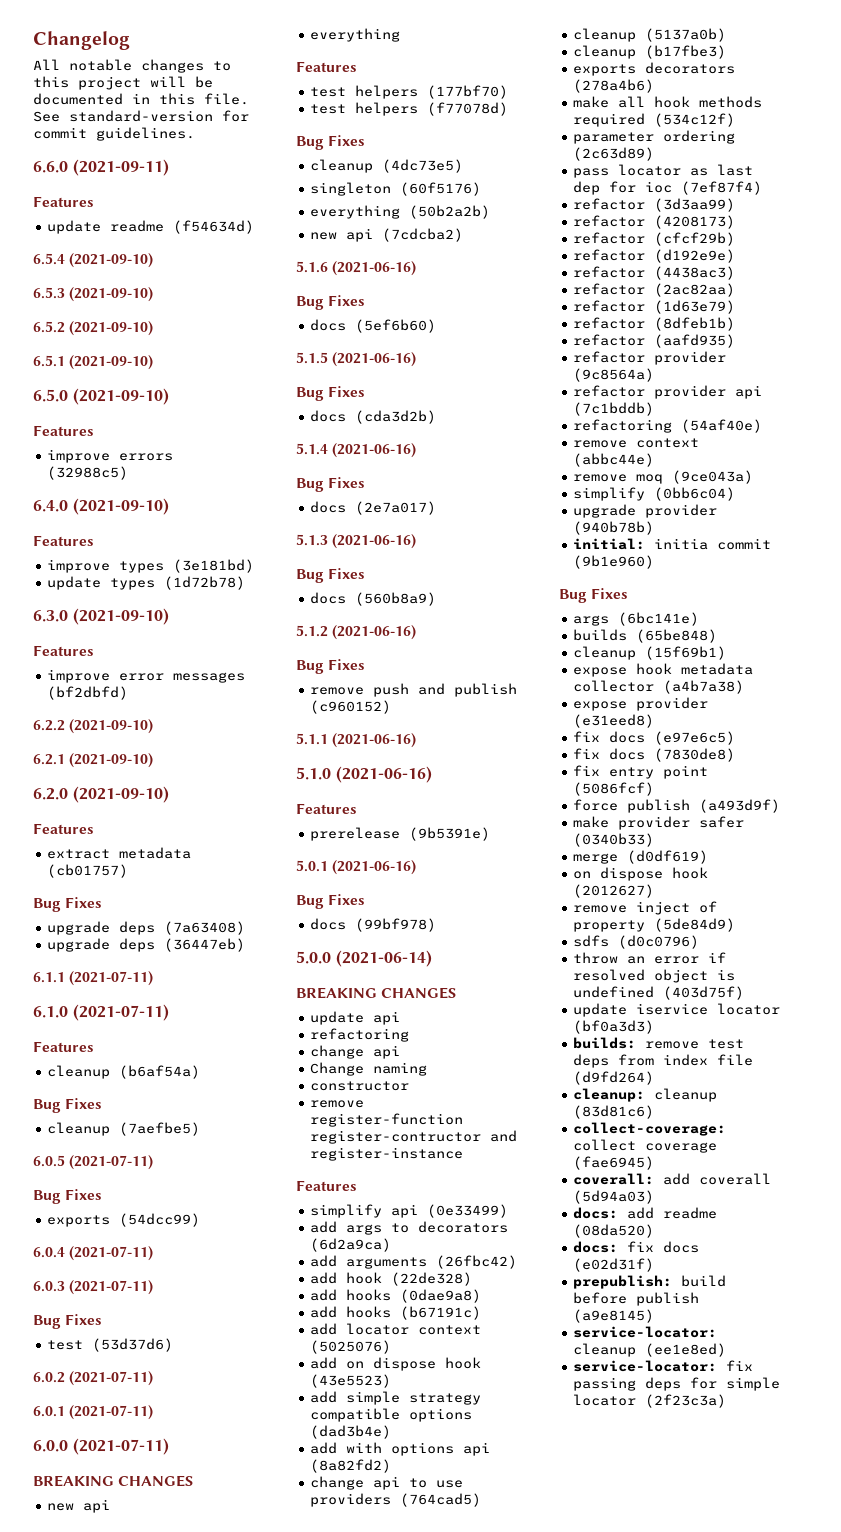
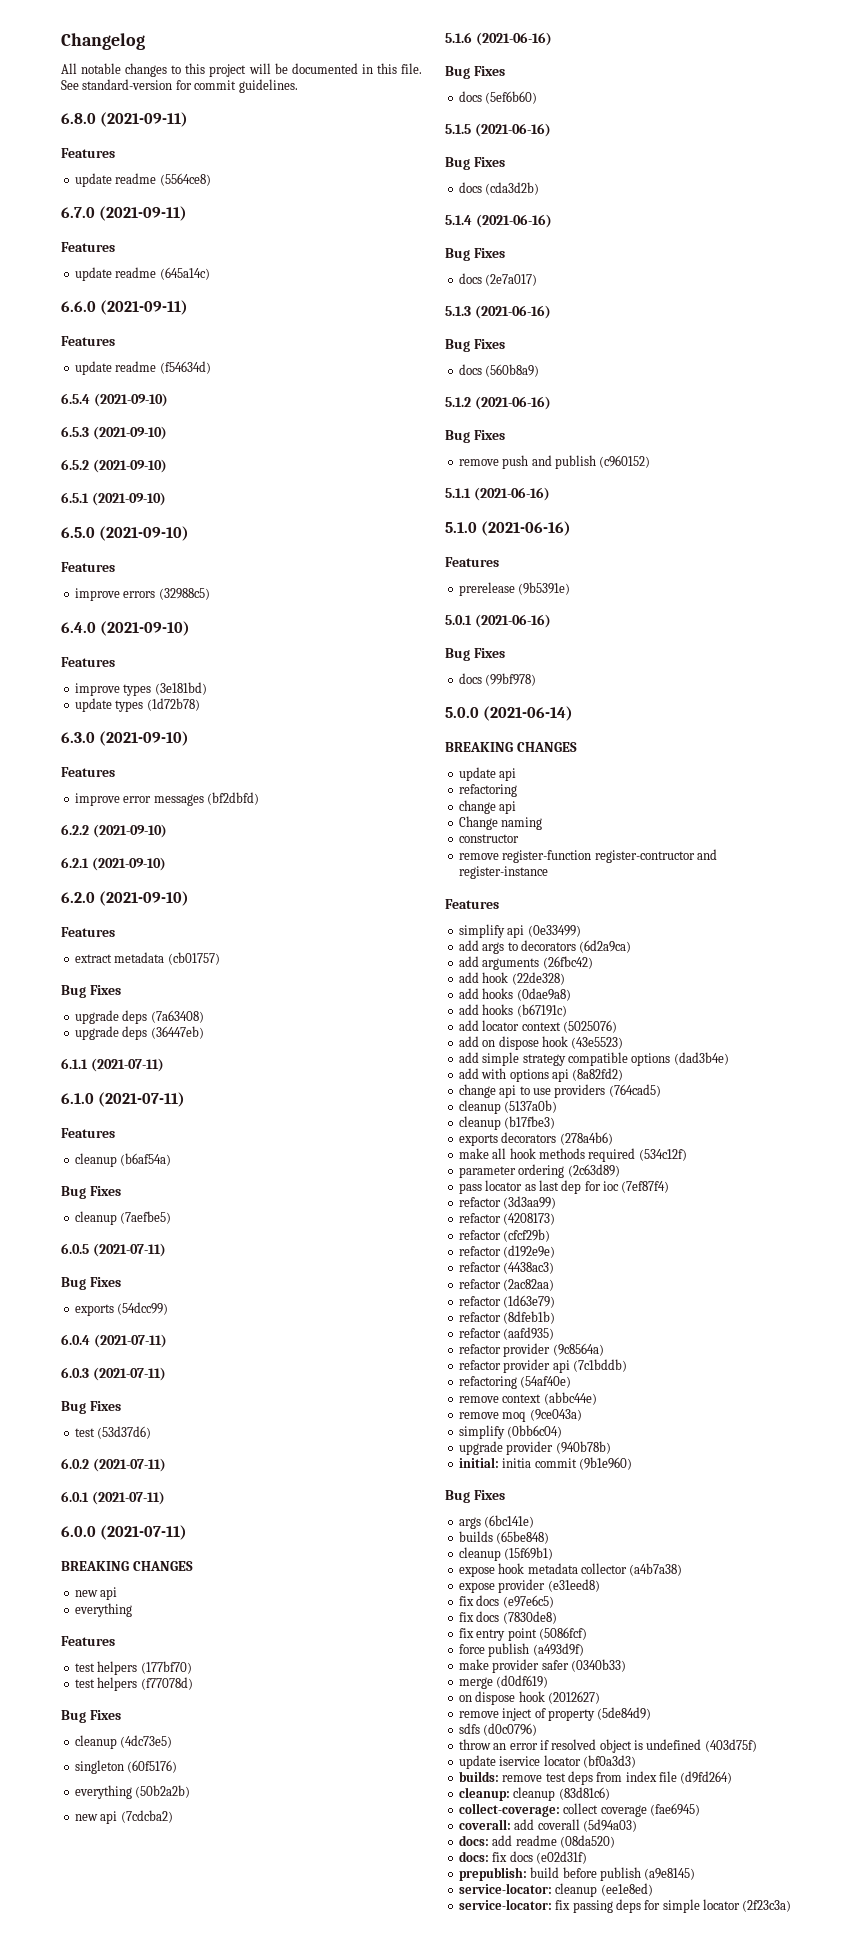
+ 6.8.0 (2021-09-11)
+ Features
+ update readme (5564ce8)
+ 6.7.0 (2021-09-11)
+ Features
+ update readme (645a14c)

